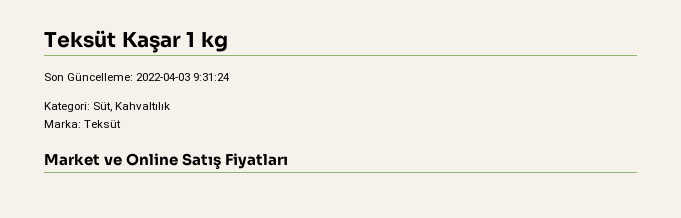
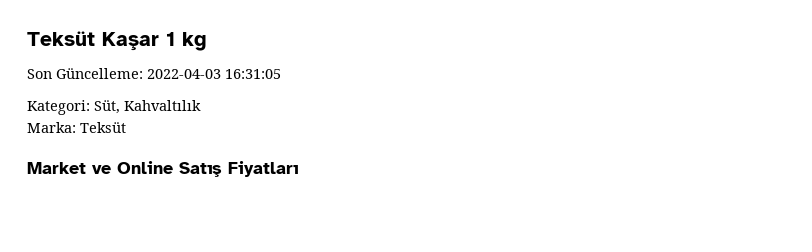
- Son Güncelleme: 2022-04-03 9:31:24
+ Son Güncelleme: 2022-04-03 16:31:05

